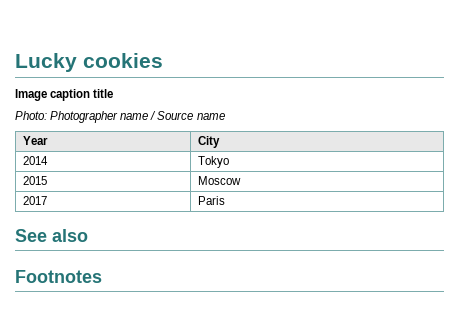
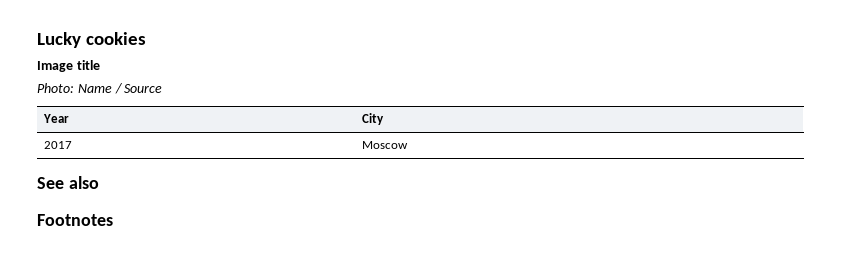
- Image caption title
+ Image title
- Photo: Photographer name / Source name
+ Photo: Name / Source
- 2014 | Tokyo
- 2015 | Moscow
+ 2017 | Moscow
- 2017 | Paris

